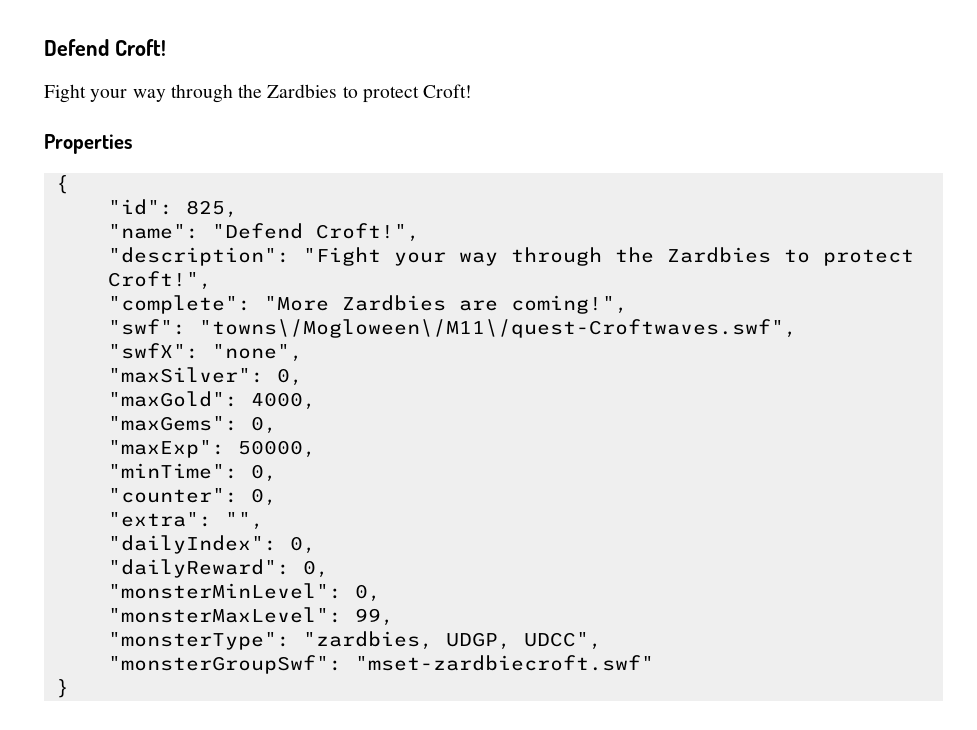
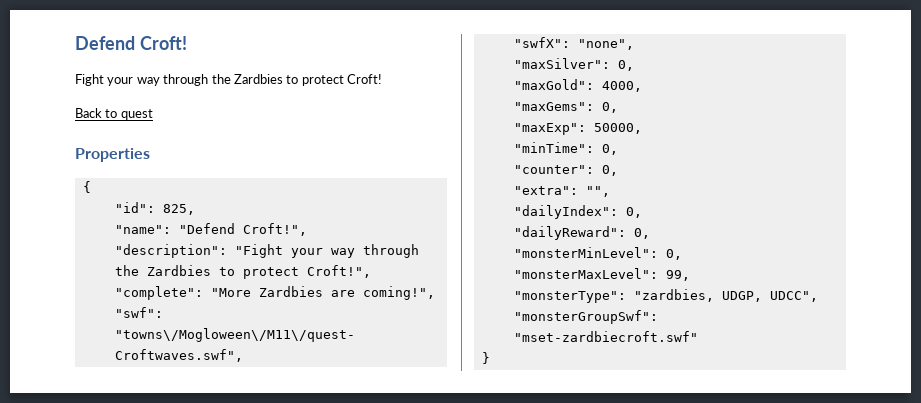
+ Back to quest

